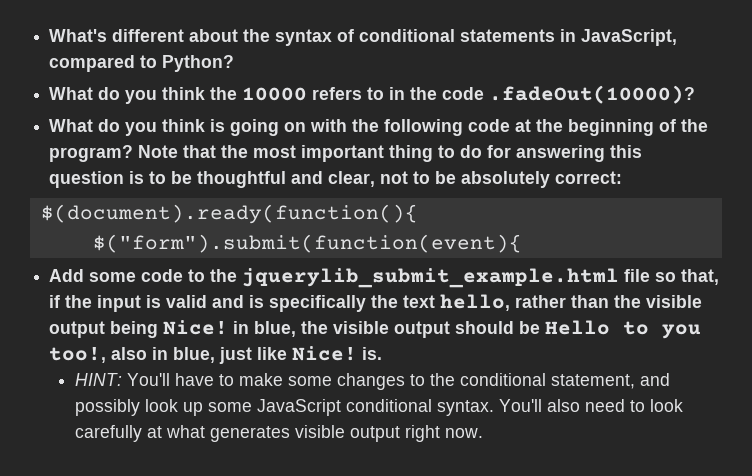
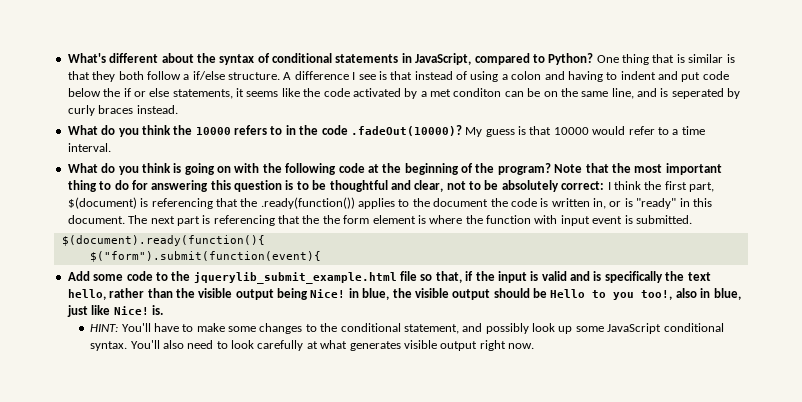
+ One thing that is similar is that they both follow a if/else structure. A difference I see is that instead of using a colon and having to indent and put code below the if or else statements, it seems like the code activated by a met conditon can be on the same line, and is seperated by curly braces instead.
+ My guess is that 10000 would refer to a time interval.
- Note that the most important thing to do for answering this question is to be thoughtful and clear, not to be absolutely correct:
+ Note that the most important thing to do for answering this question is to be thoughtful and clear, not to be absolutely correct: I think the first part, $(document) is referencing that the .ready(function()) applies to the document the code is written in, or is "ready" in this document. The next part is referencing that the the form element is where the function with input event is submitted.

